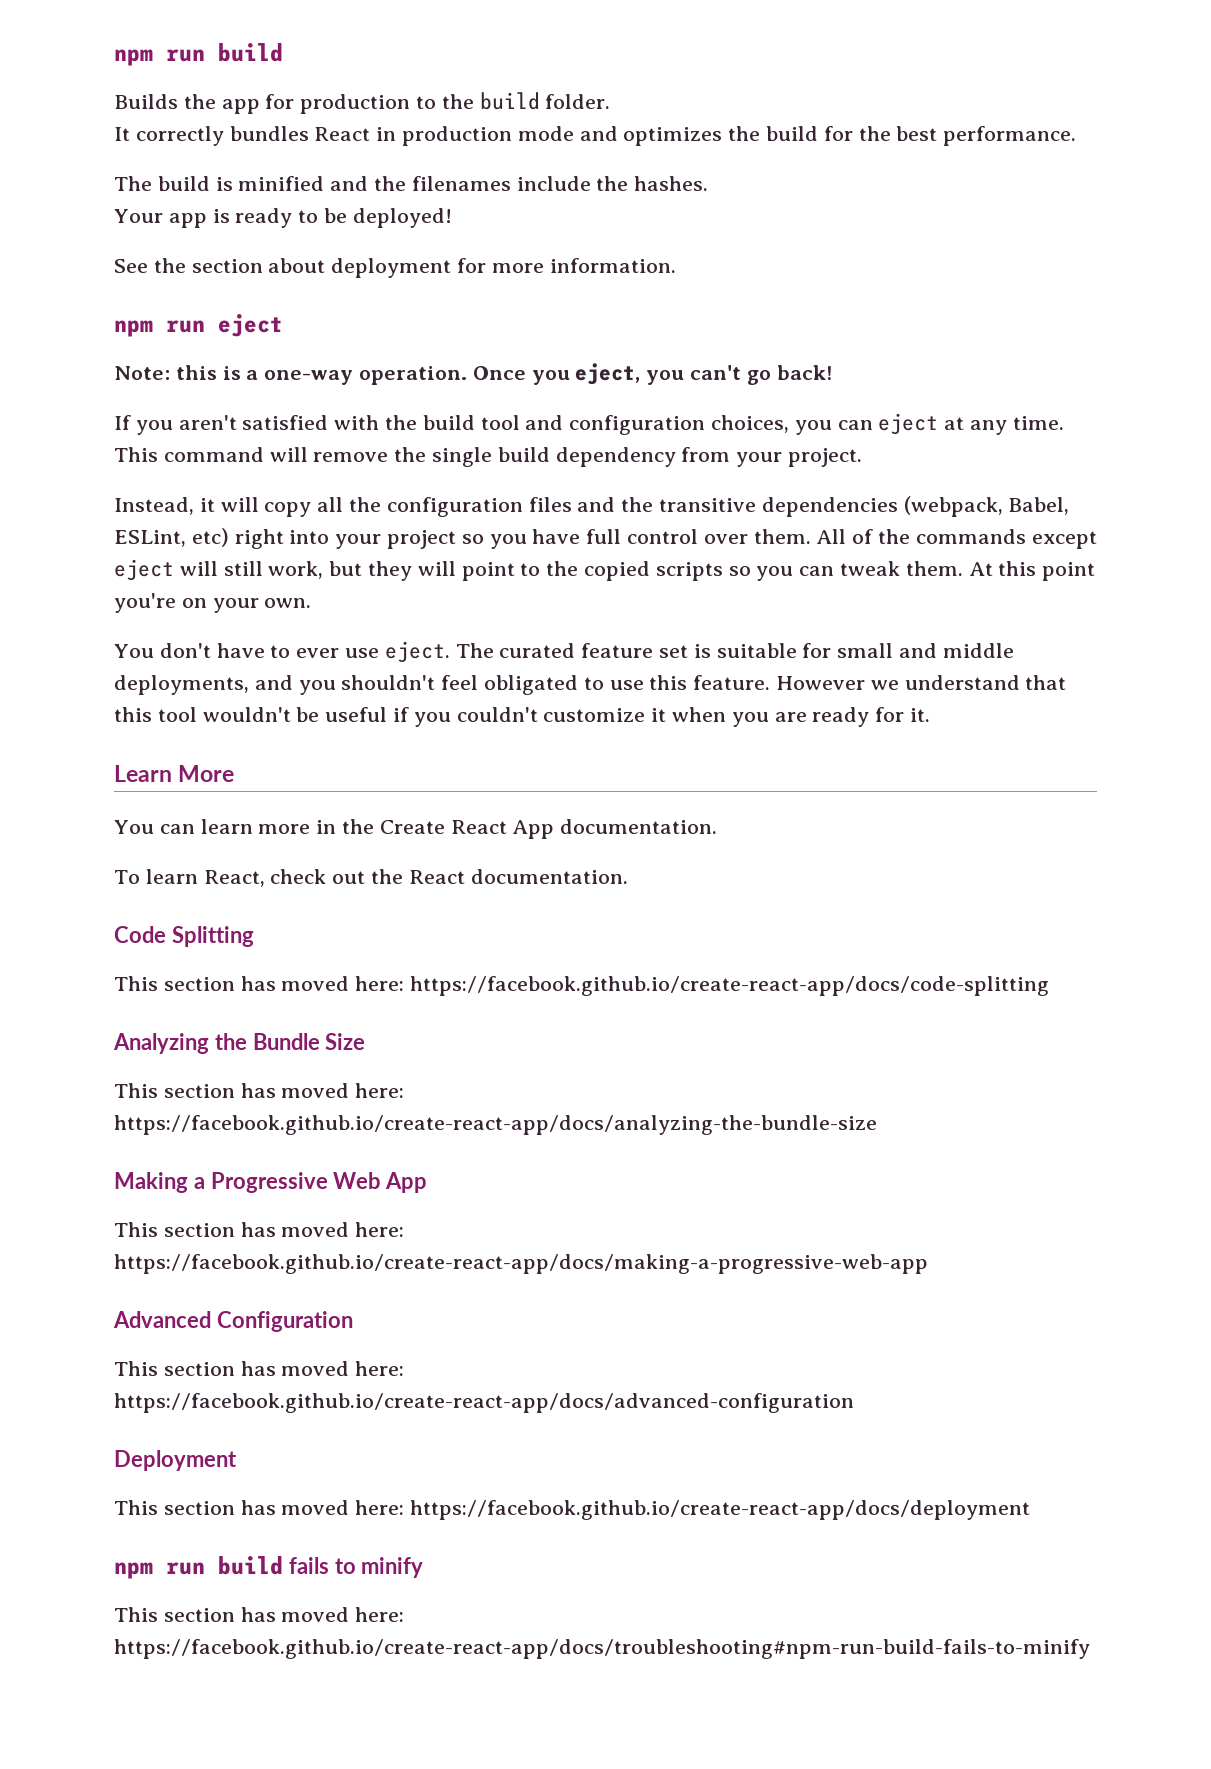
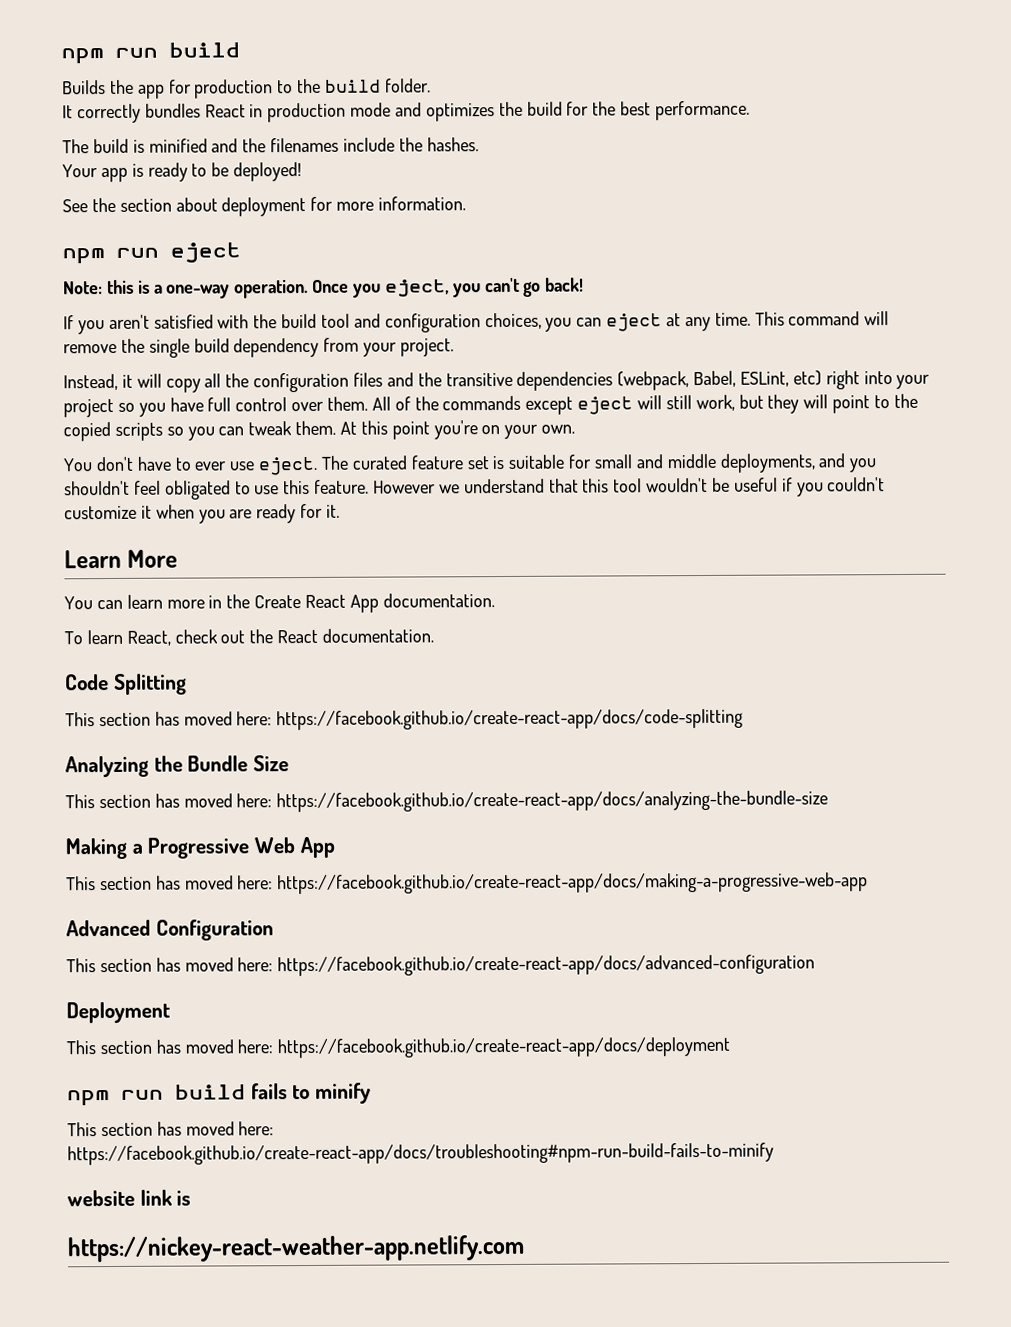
+ website link is
+ https://nickey-react-weather-app.netlify.com

